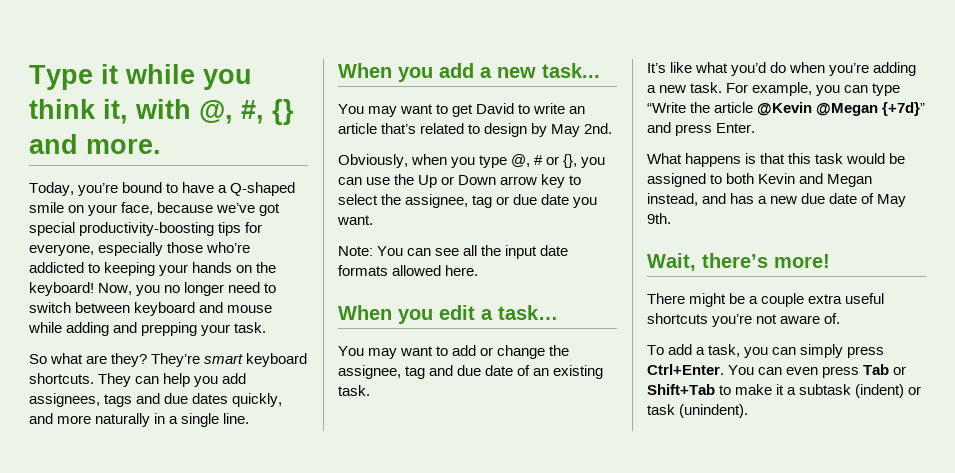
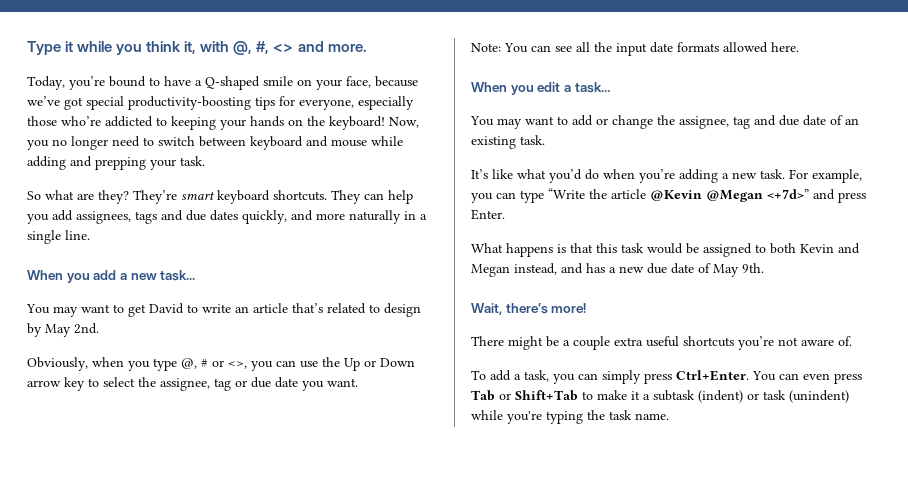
- Type it while you think it, with @, #, {} and more.
+ Type it while you think it, with @, #, <> and more.
- Obviously, when you type @, # or {}, you can use the Up or Down arrow key to select the assignee, tag or due date you want.
+ Obviously, when you type @, # or <>, you can use the Up or Down arrow key to select the assignee, tag or due date you want.
- For example, you can type “Write the article @Kevin @Megan {+7d}” and press Enter.
+ For example, you can type “Write the article @Kevin @Megan <+7d>” and press Enter.
- You can even press Tab or Shift+Tab to make it a subtask (indent) or task (unindent).
+ You can even press Tab or Shift+Tab to make it a subtask (indent) or task (unindent) while you're typing the task name.

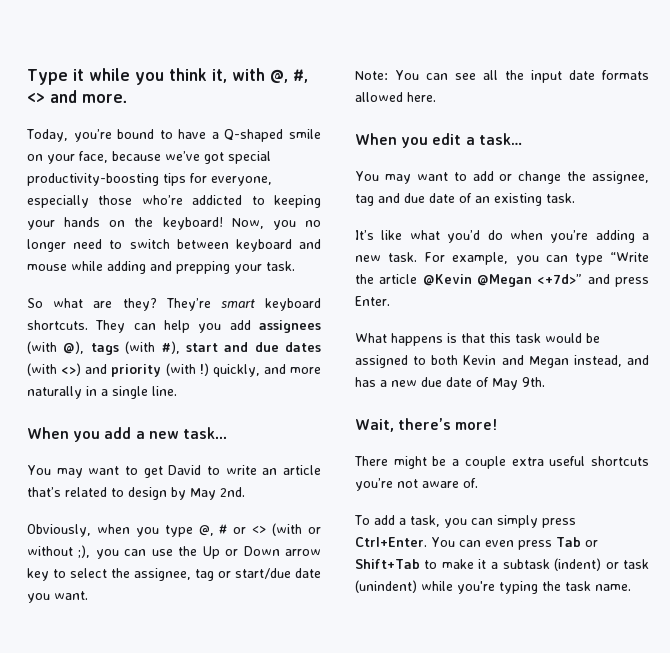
- They can help you add assignees, tags and due dates quickly, and more naturally in a single line.
+ They can help you add assignees (with @), tags (with #), start and due dates (with <>) and priority (with !) quickly, and more naturally in a single line.
- Obviously, when you type @, # or <>, you can use the Up or Down arrow key to select the assignee, tag or due date you want.
+ Obviously, when you type @, # or <> (with or without ;), you can use the Up or Down arrow key to select the assignee, tag or start/due date you want.

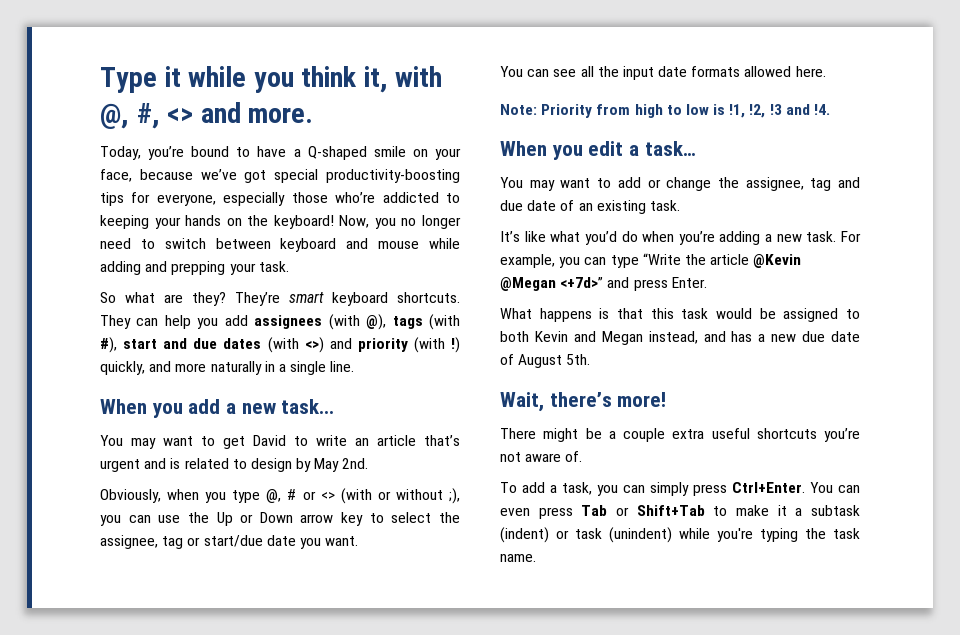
- You may want to get David to write an article that’s related to design by May 2nd.
+ You may want to get David to write an article that’s urgent and is related to design by May 2nd.
- Note: You can see all the input date formats allowed here.
+ You can see all the input date formats allowed here.
+ Note: Priority from high to low is !1, !2, !3 and !4.
- What happens is that this task would be assigned to both Kevin and Megan instead, and has a new due date of May 9th.
+ What happens is that this task would be assigned to both Kevin and Megan instead, and has a new due date of August 5th.

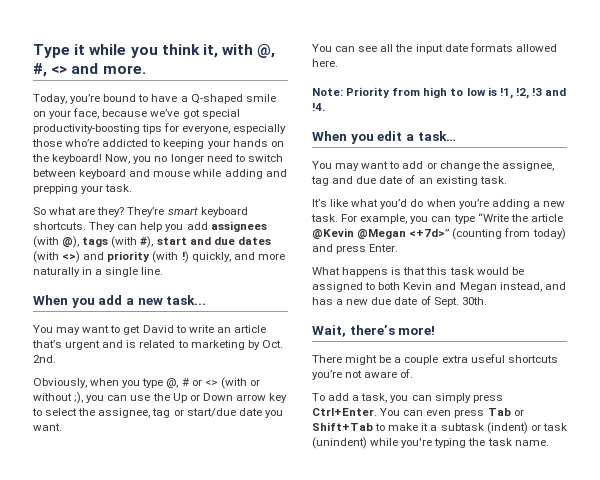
- You may want to get David to write an article that’s urgent and is related to design by May 2nd.
+ You may want to get David to write an article that’s urgent and is related to marketing by Oct. 2nd.
- For example, you can type “Write the article @Kevin @Megan <+7d>” and press Enter.
+ For example, you can type “Write the article @Kevin @Megan <+7d>” (counting from today) and press Enter.
- What happens is that this task would be assigned to both Kevin and Megan instead, and has a new due date of August 5th.
+ What happens is that this task would be assigned to both Kevin and Megan instead, and has a new due date of Sept. 30th.

